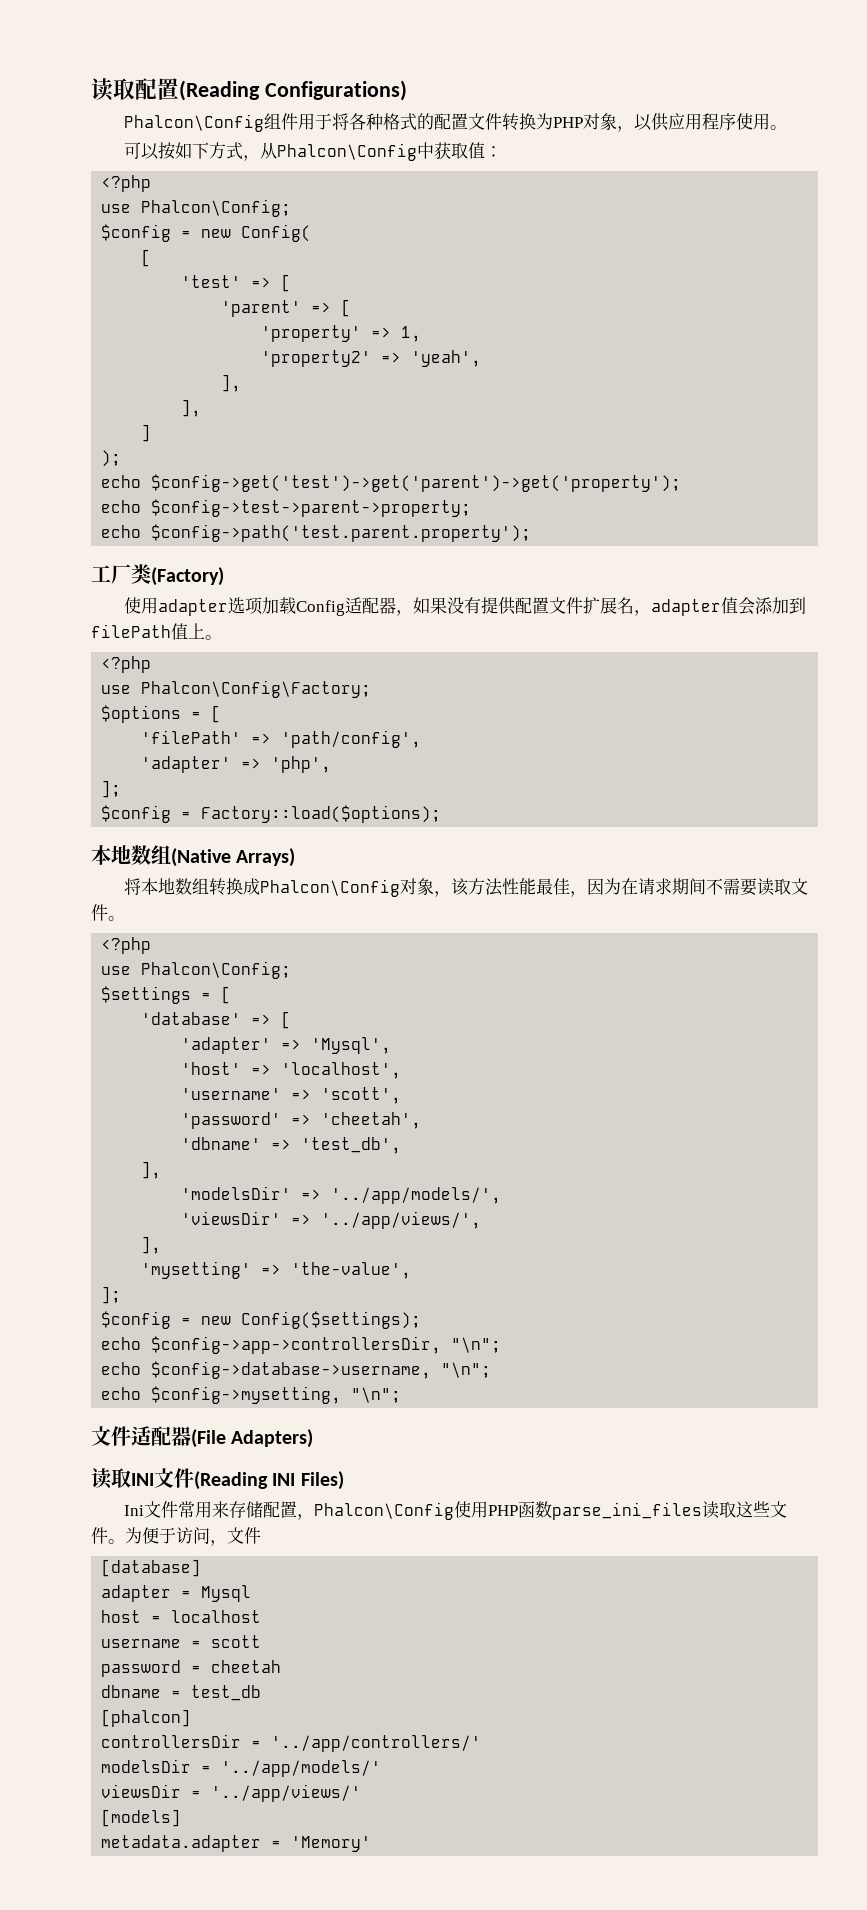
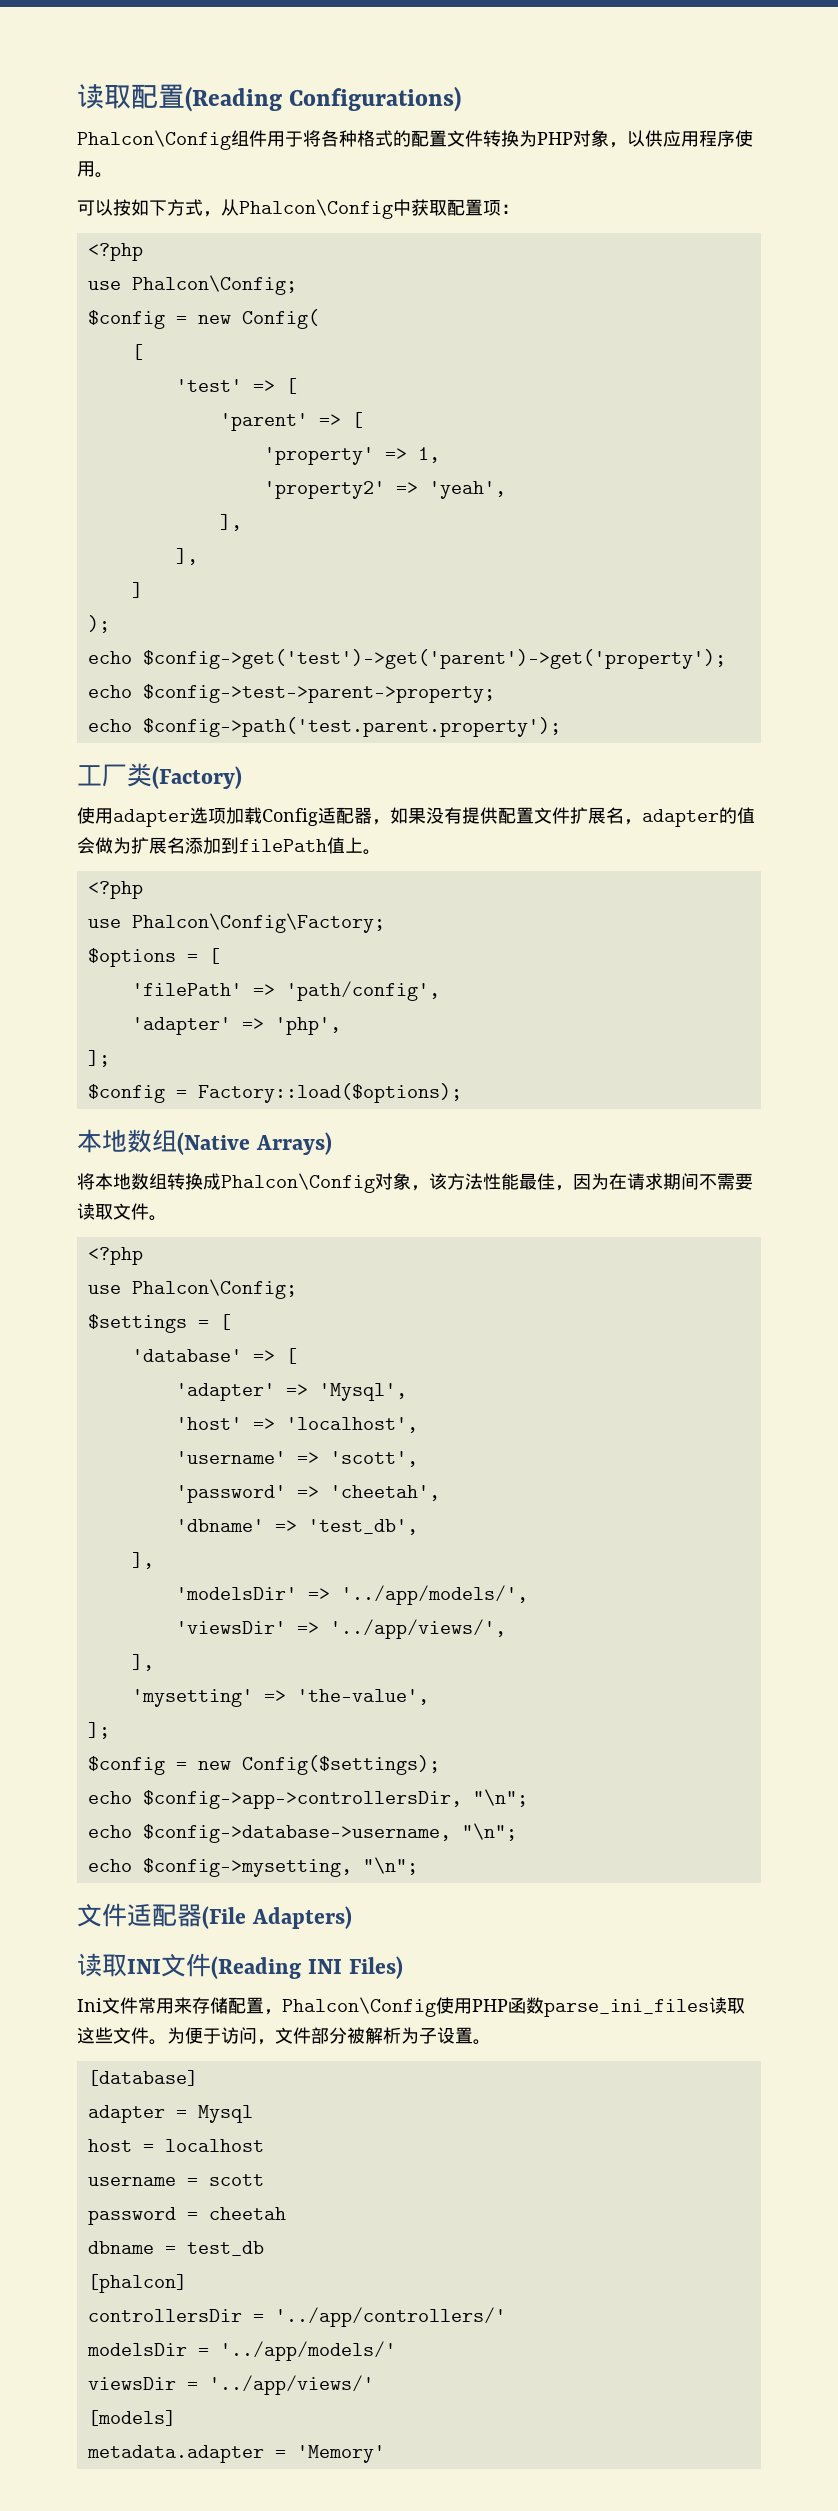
- 可以按如下方式，从Phalcon\Config中获取值：
+ 可以按如下方式，从Phalcon\Config中获取配置项：
- 使用adapter选项加载Config适配器，如果没有提供配置文件扩展名，adapter值会添加到filePath值上。
+ 使用adapter选项加载Config适配器，如果没有提供配置文件扩展名，adapter的值会做为扩展名添加到filePath值上。
- 为便于访问，文件
+ 为便于访问，文件部分被解析为子设置。

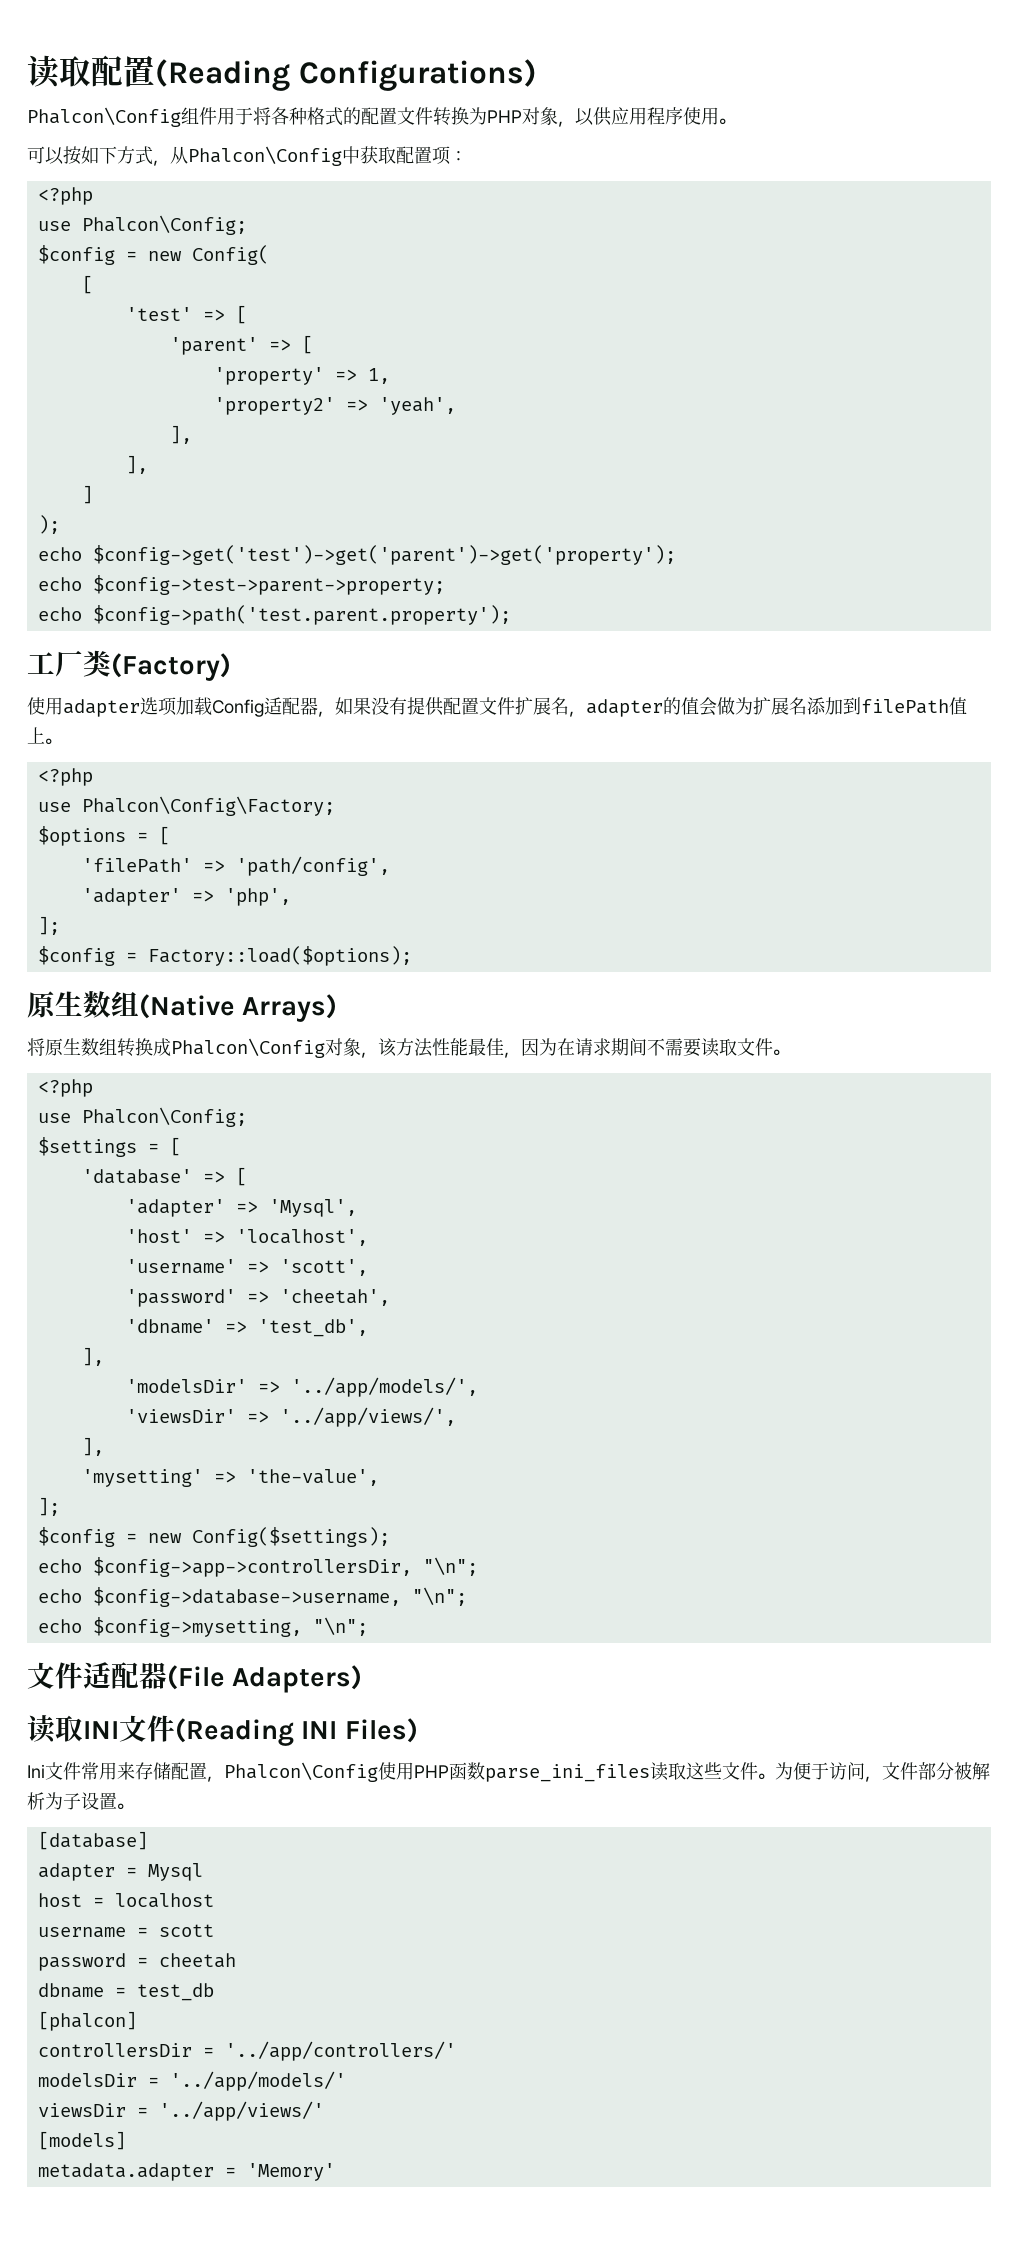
- 本地数组(Native Arrays)
+ 原生数组(Native Arrays)
- 将本地数组转换成Phalcon\Config对象，该方法性能最佳，因为在请求期间不需要读取文件。
+ 将原生数组转换成Phalcon\Config对象，该方法性能最佳，因为在请求期间不需要读取文件。

